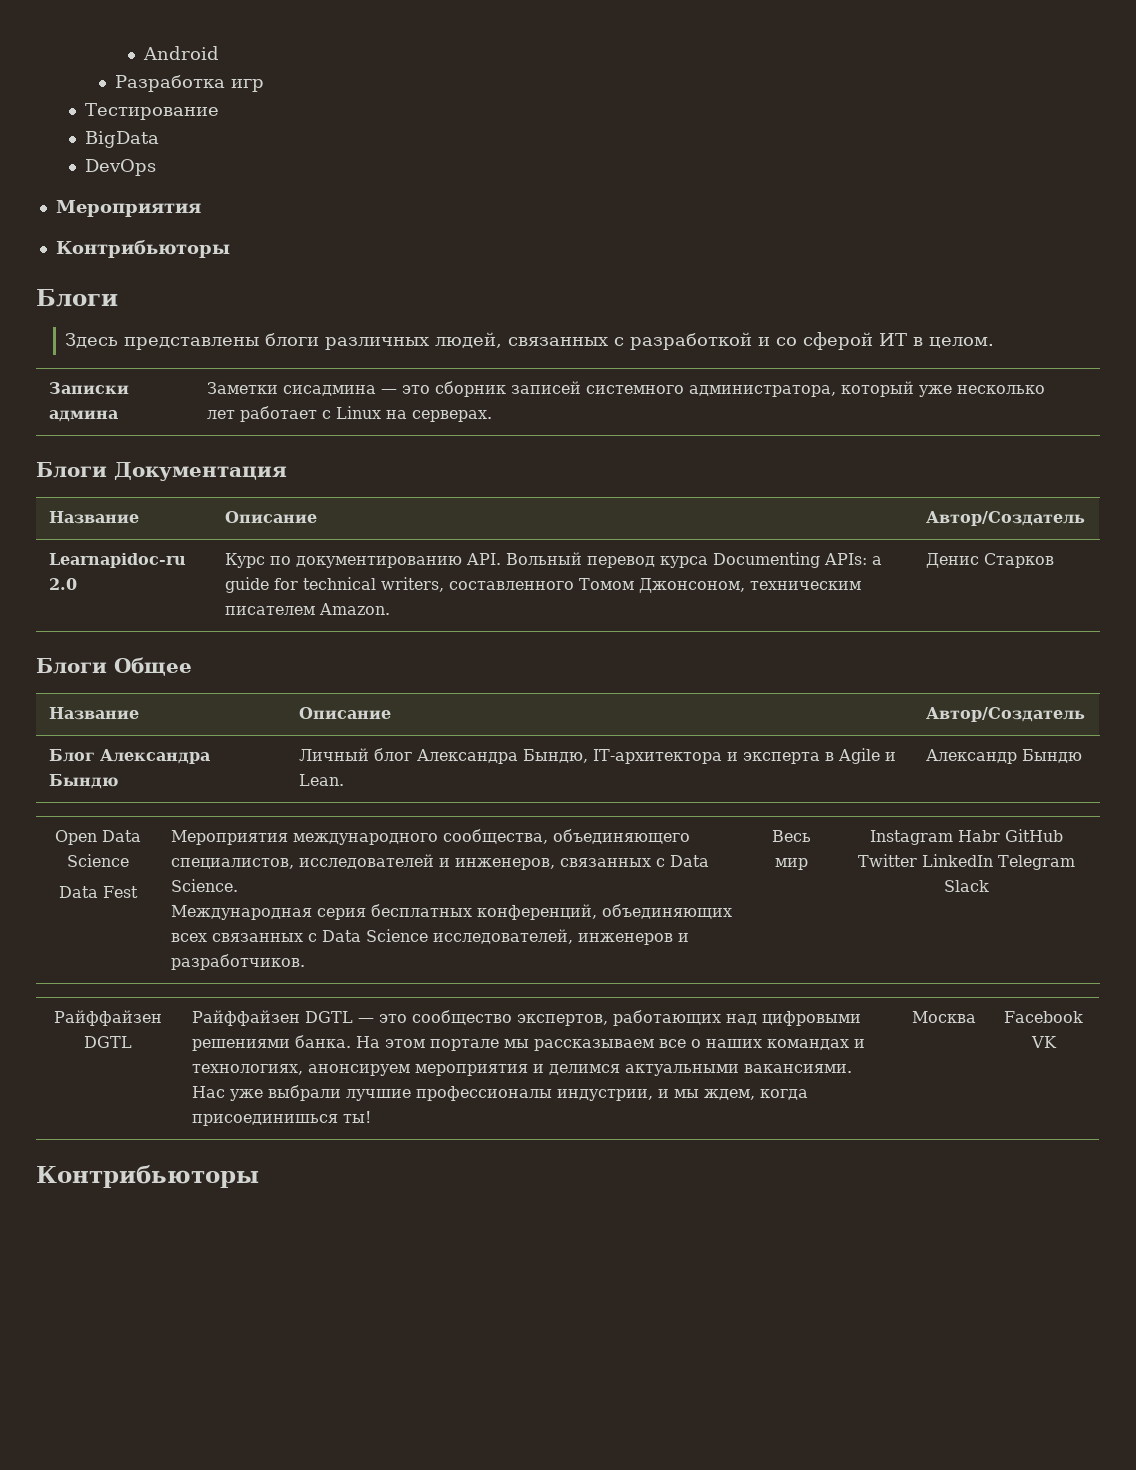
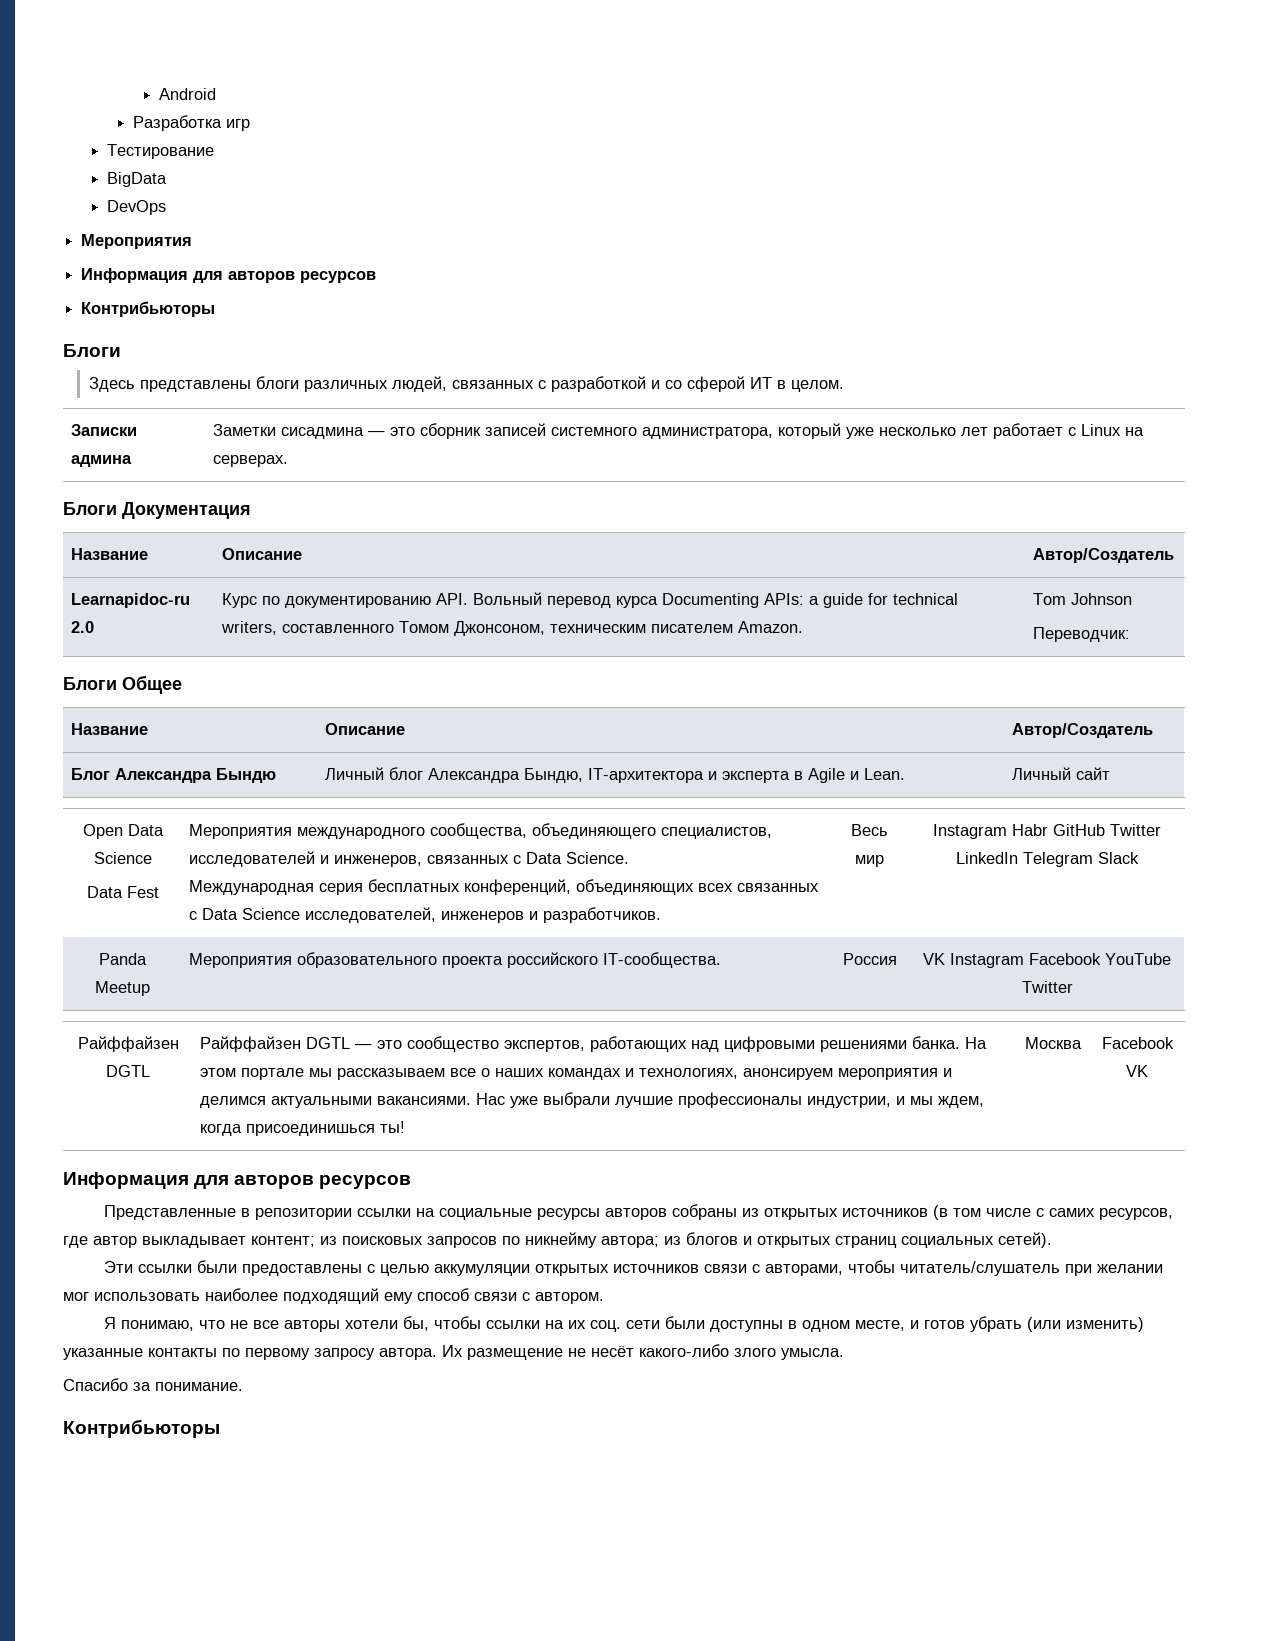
  DevOps
  Мероприятия
+ Информация для авторов ресурсов
- Learnapidoc-ru 2.0 | Курс по документированию API. Вольный перевод курса Documenting APIs: a guide for technical writers, составленного Томом Джонсоном, техническим писателем Amazon. | Денис Старков
+ Learnapidoc-ru 2.0 | Курс по документированию API. Вольный перевод курса Documenting APIs: a guide for technical writers, составленного Томом Джонсоном, техническим писателем Amazon. | Tom Johnson
+ Переводчик:
- Блог Александра Бындю | Личный блог Александра Бындю, IT-архитектора и эксперта в Agile и Lean. | Александр Бындю
+ Блог Александра Бындю | Личный блог Александра Бындю, IT-архитектора и эксперта в Agile и Lean. | Личный сайт
+ Panda Meetup | Мероприятия образовательного проекта российского IT-сообщества. | Россия | VK Instagram Facebook YouTube Twitter
  Facebook VK
+ Информация для авторов ресурсов
+ Представленные в репозитории ссылки на социальные ресурсы авторов собраны из открытых источников (в том числе с самих ресурсов, где автор выкладывает контент; из поисковых запросов по никнейму автора; из блогов и открытых страниц социальных сетей).
+ Эти ссылки были предоставлены с целью аккумуляции открытых источников связи с авторами, чтобы читатель/слушатель при желании мог использовать наиболее подходящий ему способ связи с автором.
+ Я понимаю, что не все авторы хотели бы, чтобы ссылки на их соц. сети были доступны в одном месте, и готов убрать (или изменить) указанные контакты по первому запросу автора. Их размещение не несёт какого-либо злого умысла.
+ Спасибо за понимание.

